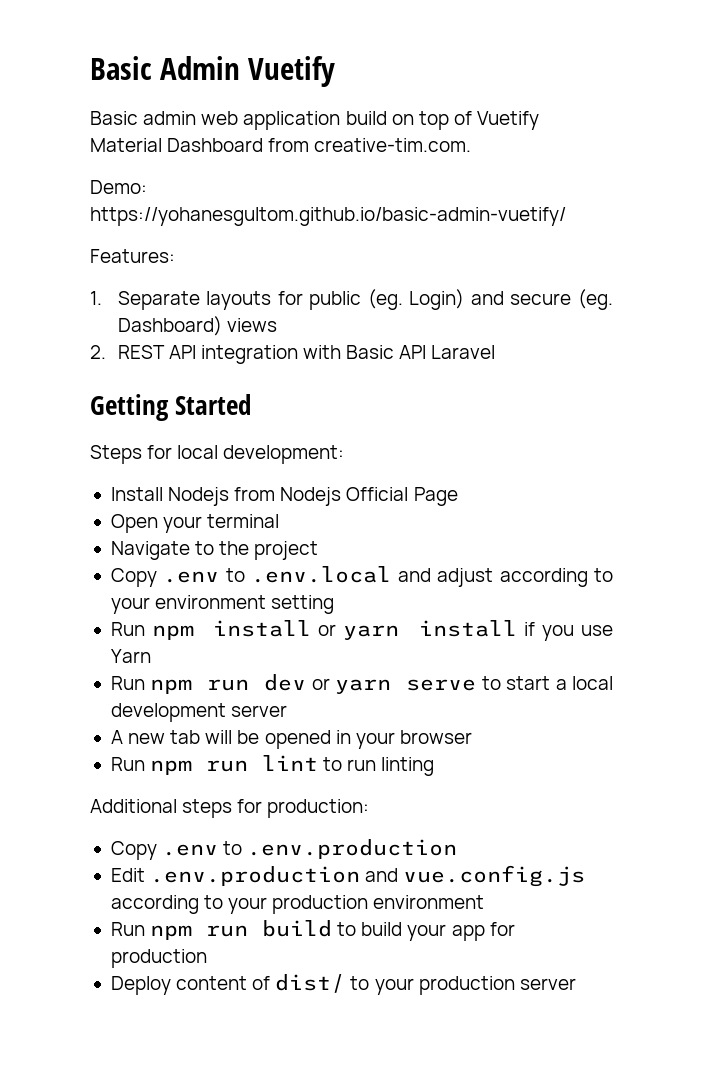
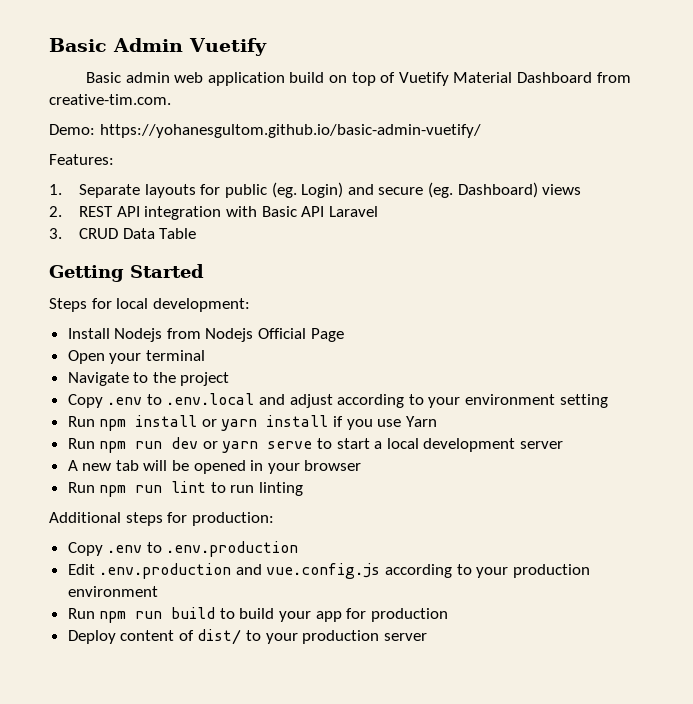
+ 3. CRUD Data Table

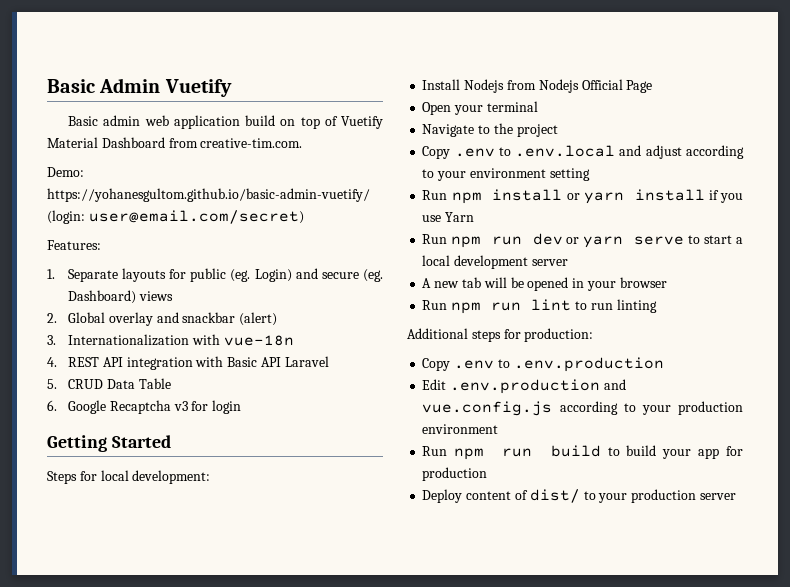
- Demo: https://yohanesgultom.github.io/basic-admin-vuetify/
+ Demo: https://yohanesgultom.github.io/basic-admin-vuetify/ (login: user@email.com/secret)
- 2. REST API integration with Basic API Laravel
+ 2. Global overlay and snackbar (alert)
+ 3. Internationalization with vue-18n
+ 4. REST API integration with Basic API Laravel
- 3. CRUD Data Table
+ 5. CRUD Data Table
+ 6. Google Recaptcha v3 for login

